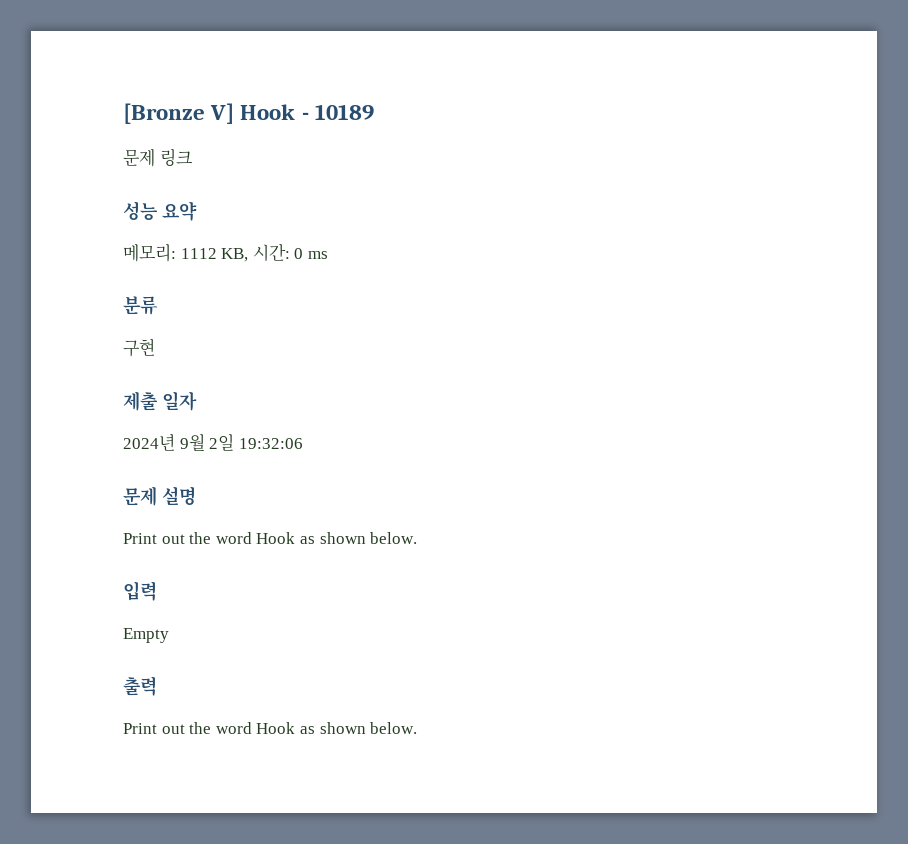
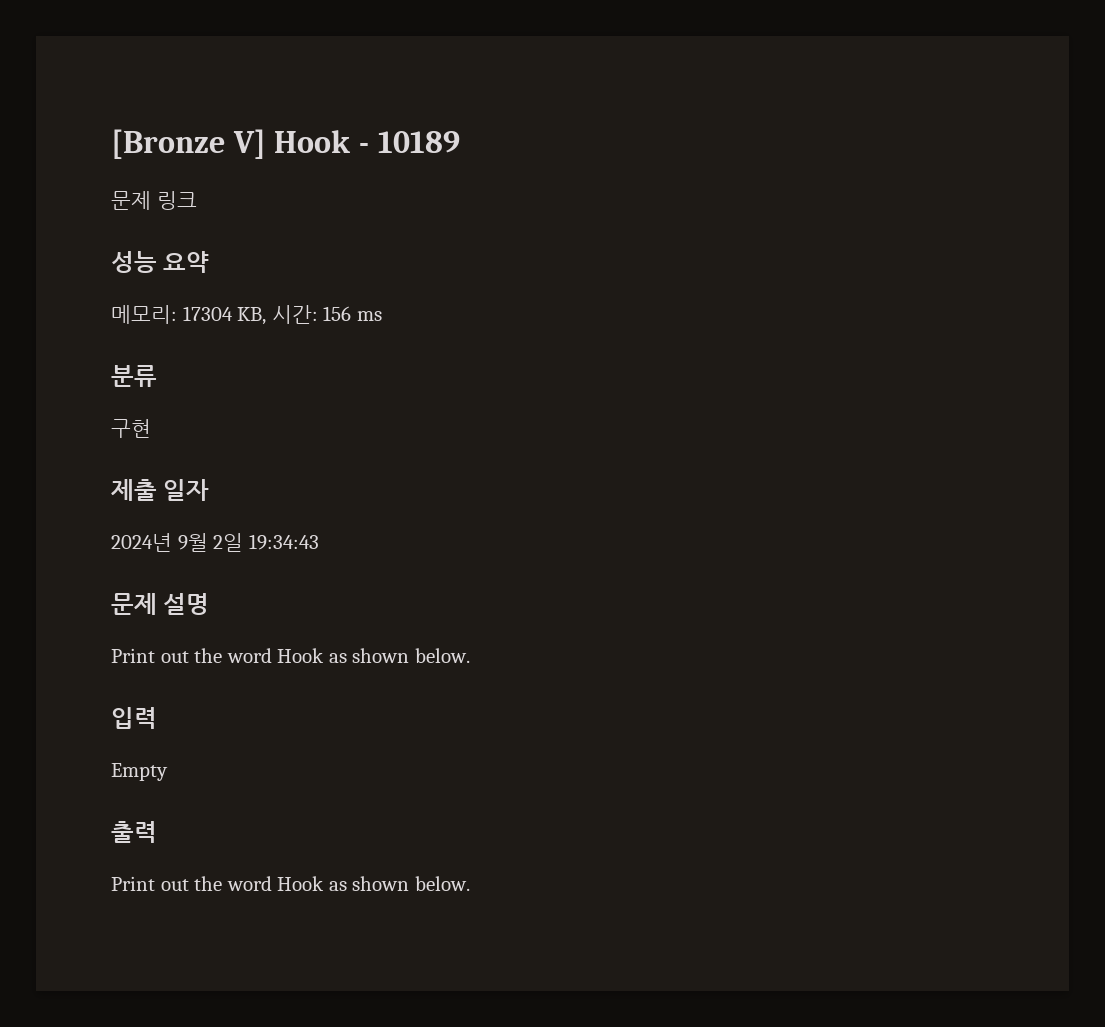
- 메모리: 1112 KB, 시간: 0 ms
+ 메모리: 17304 KB, 시간: 156 ms
- 2024년 9월 2일 19:32:06
+ 2024년 9월 2일 19:34:43

